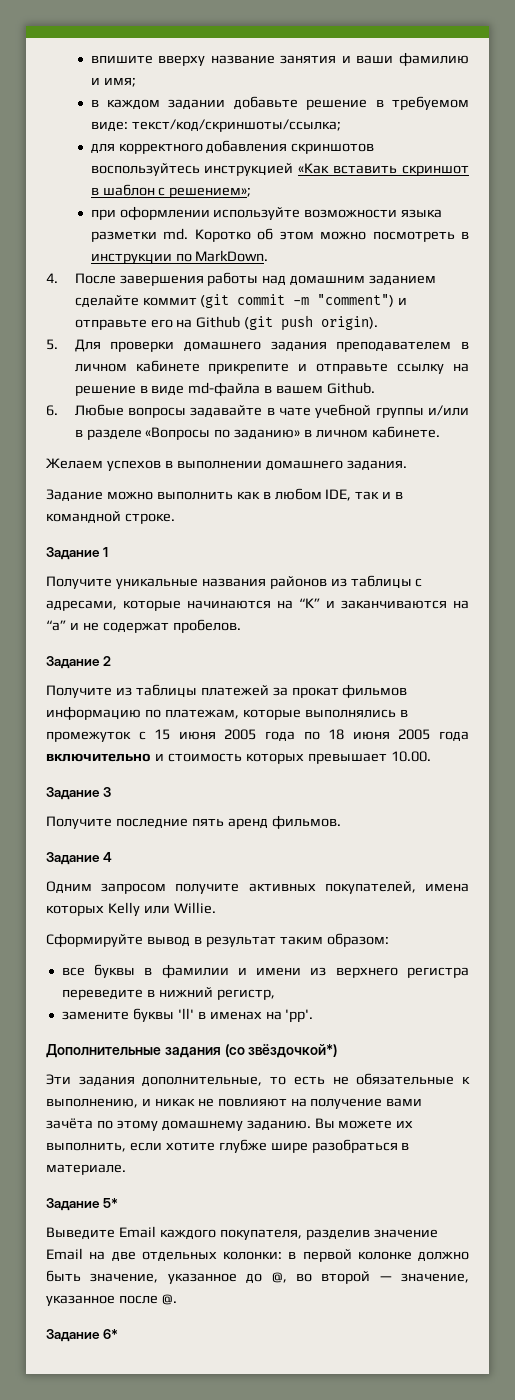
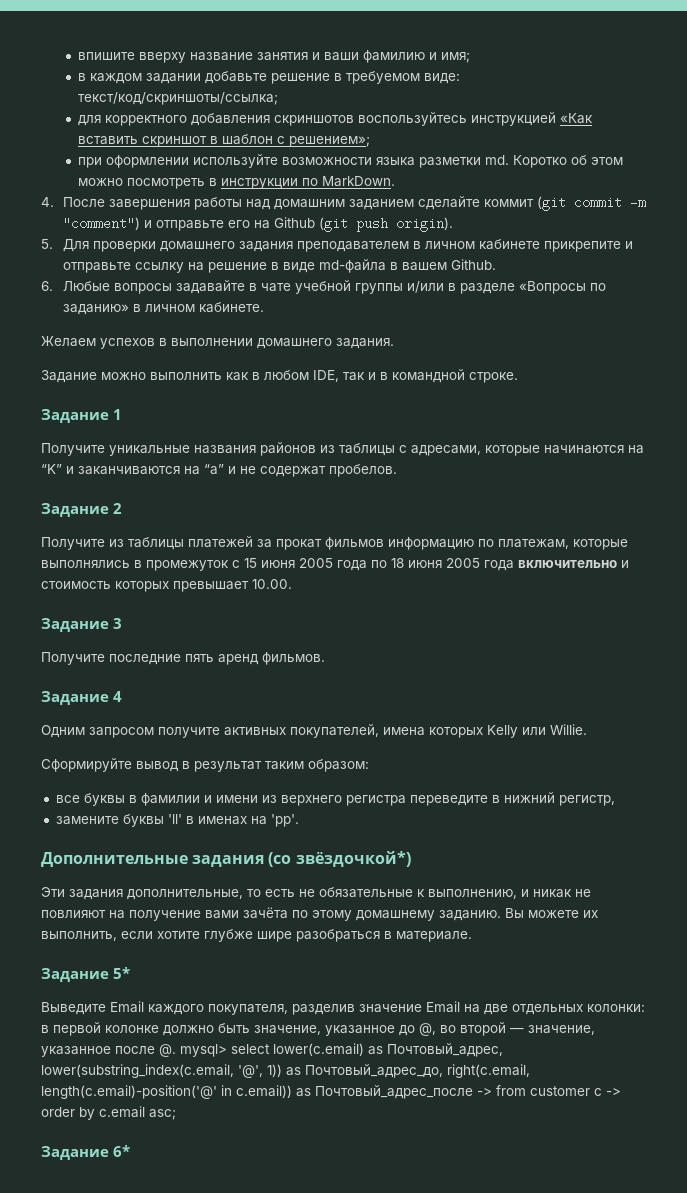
- Выведите Email каждого покупателя, разделив значение Email на две отдельных колонки: в первой колонке должно быть значение, указанное до @, во второй — значение, указанное после @.
+ Выведите Email каждого покупателя, разделив значение Email на две отдельных колонки: в первой колонке должно быть значение, указанное до @, во второй — значение, указанное после @. mysql> select lower(c.email) as Почтовый_адрес, lower(substring_index(c.email, '@', 1)) as Почтовый_адрес_до, right(c.email, length(c.email)-position('@' in c.email)) as Почтовый_адрес_после -> from customer c -> order by c.email asc;

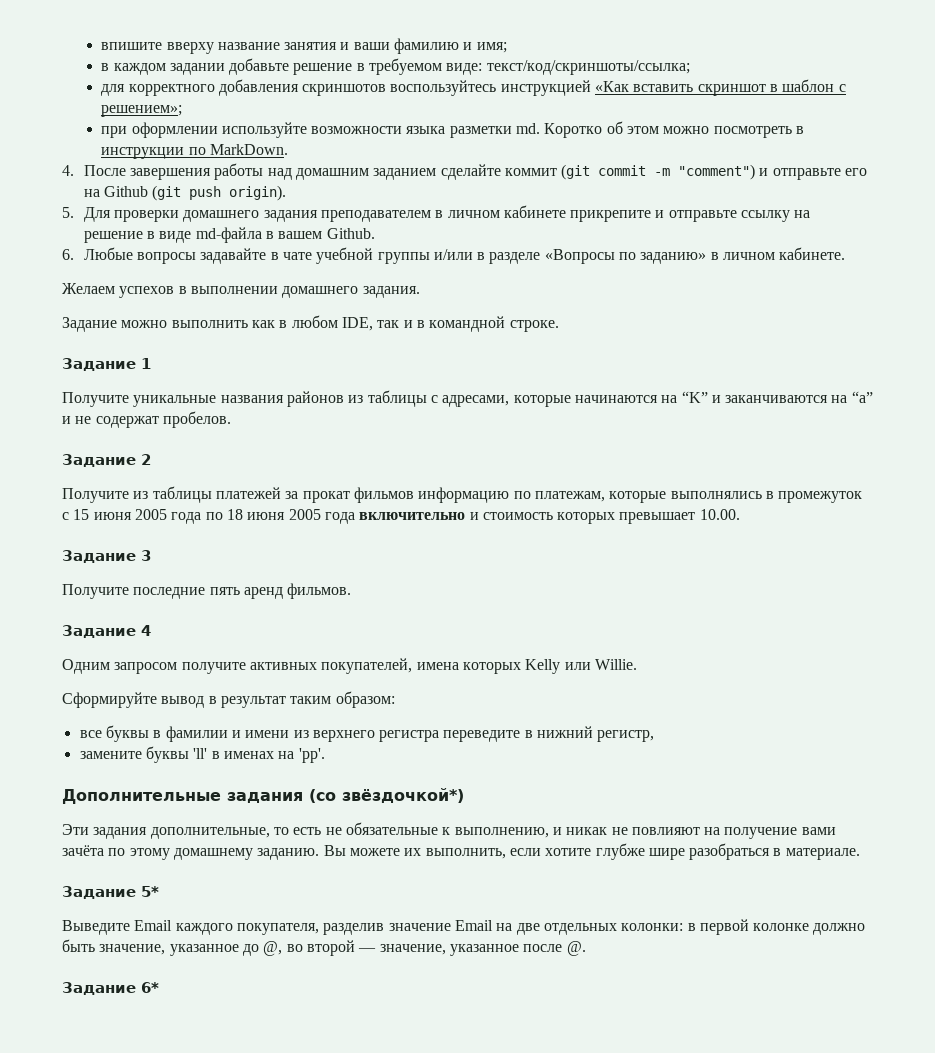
- Выведите Email каждого покупателя, разделив значение Email на две отдельных колонки: в первой колонке должно быть значение, указанное до @, во второй — значение, указанное после @. mysql> select lower(c.email) as Почтовый_адрес, lower(substring_index(c.email, '@', 1)) as Почтовый_адрес_до, right(c.email, length(c.email)-position('@' in c.email)) as Почтовый_адрес_после -> from customer c -> order by c.email asc;
+ Выведите Email каждого покупателя, разделив значение Email на две отдельных колонки: в первой колонке должно быть значение, указанное до @, во второй — значение, указанное после @.

